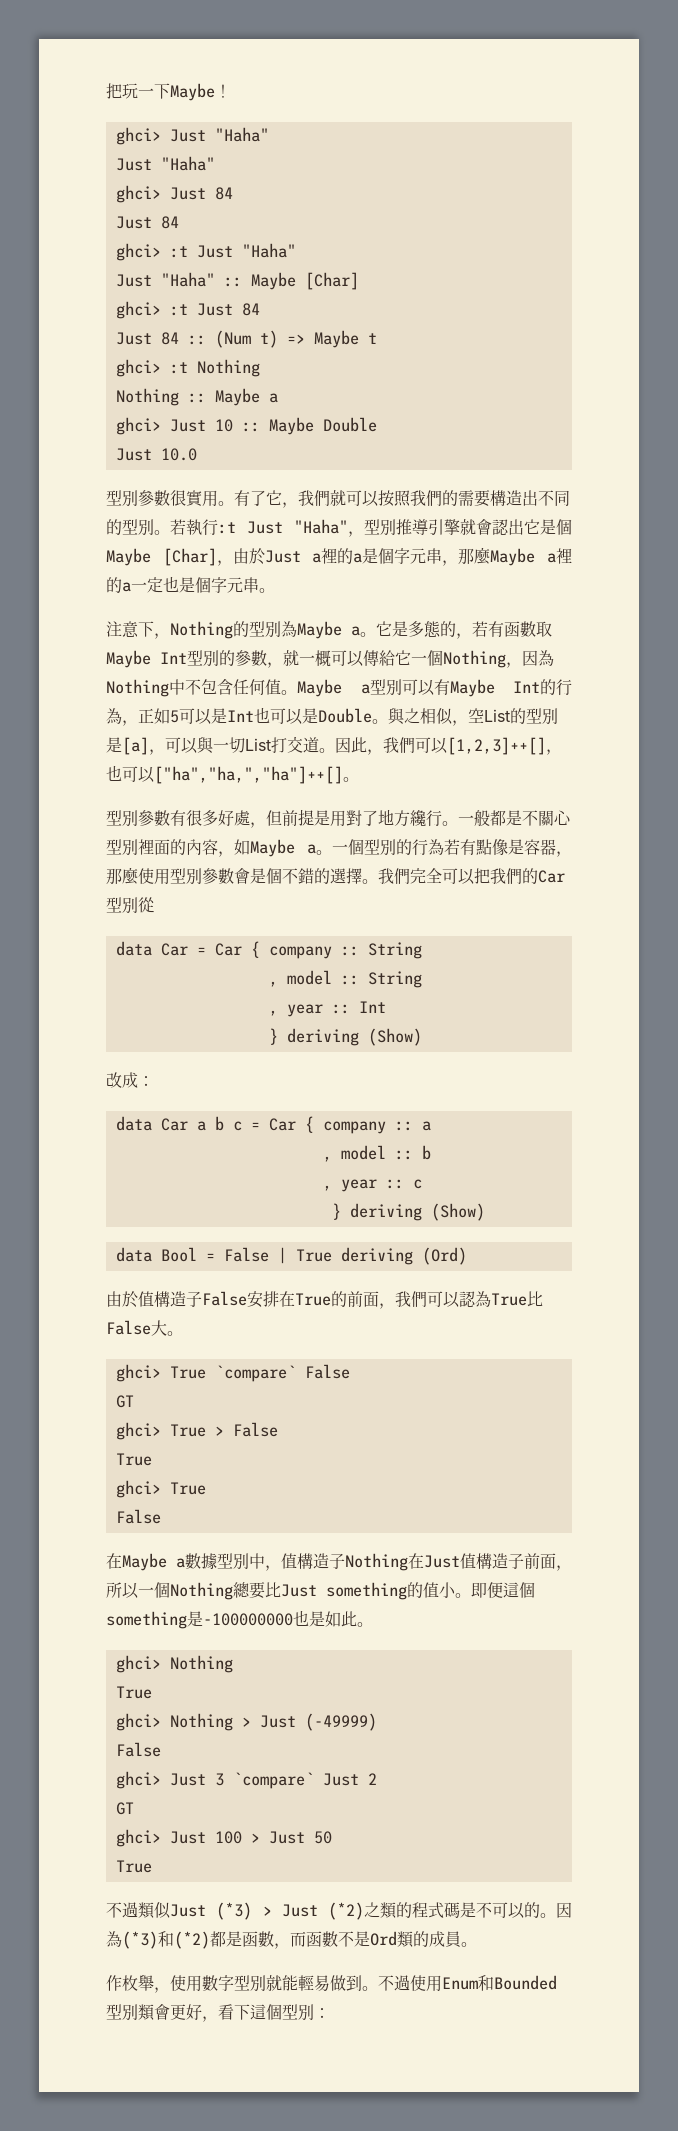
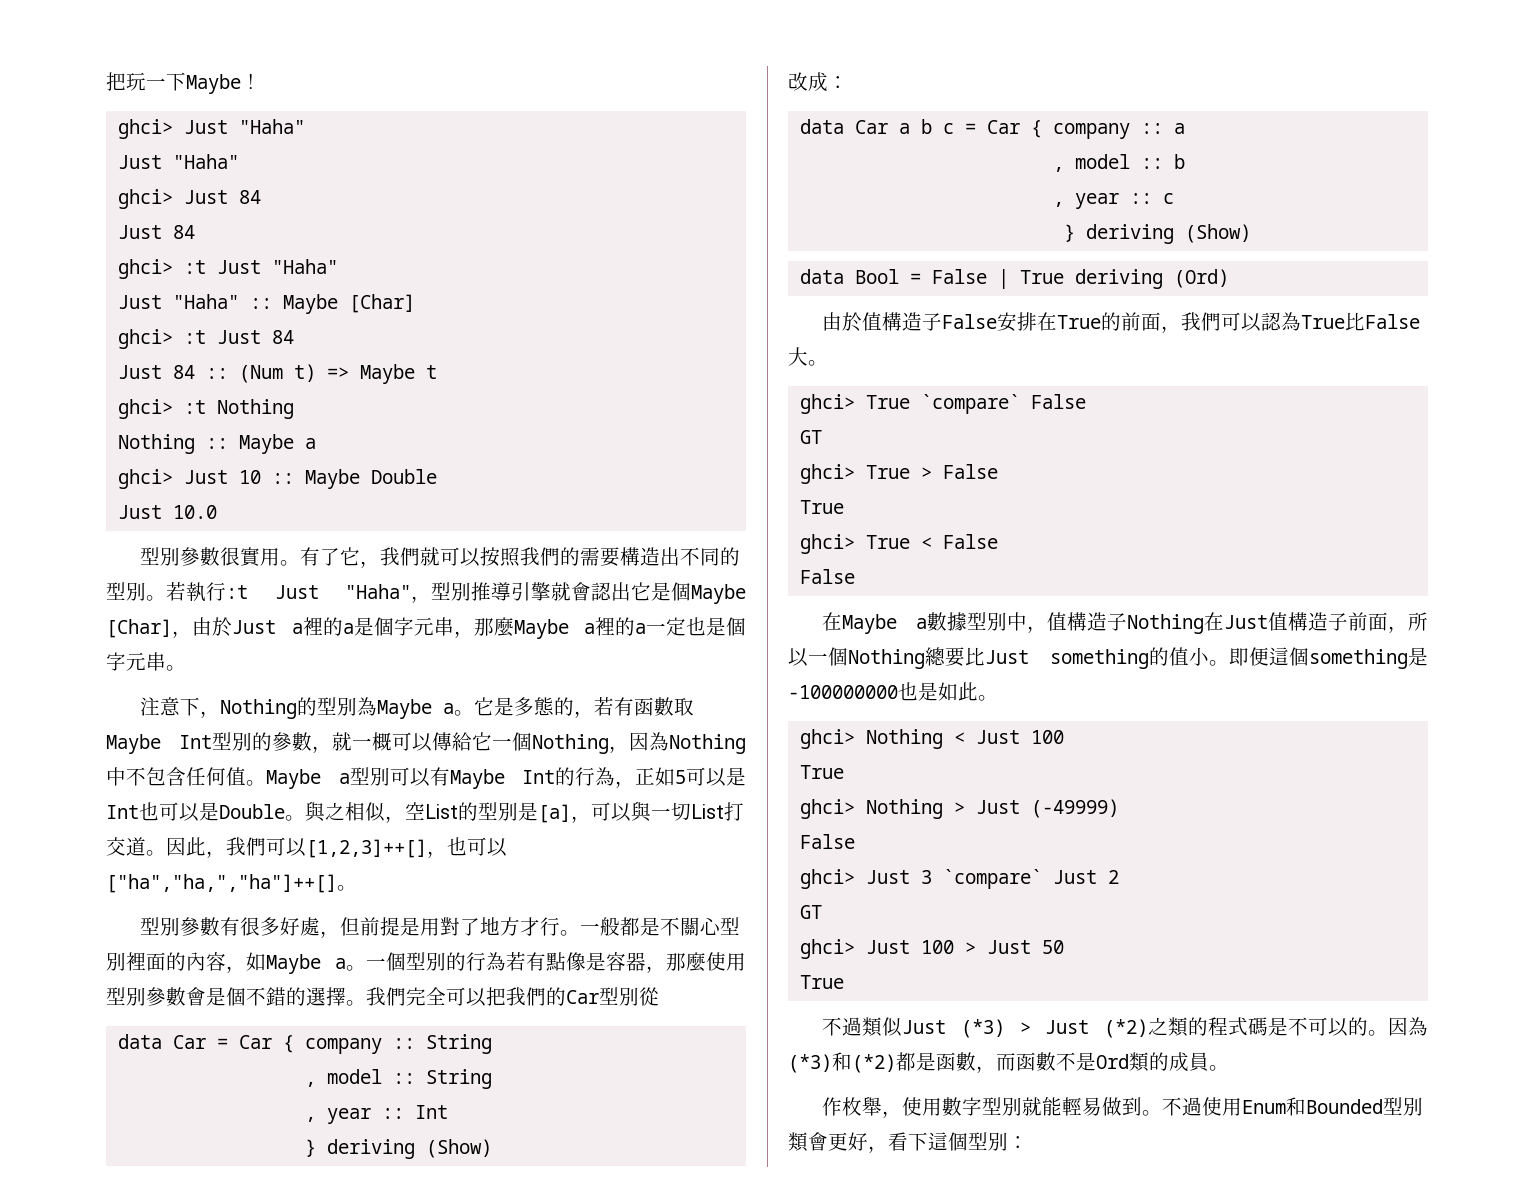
- 型別參數有很多好處，但前提是用對了地方纔行。
+ 型別參數有很多好處，但前提是用對了地方才行。
  ghci> True > False
  True
- ghci> True
+ ghci> True < False
  即便這個something是-100000000也是如此。
- ghci> Nothing
+ ghci> Nothing < Just 100

